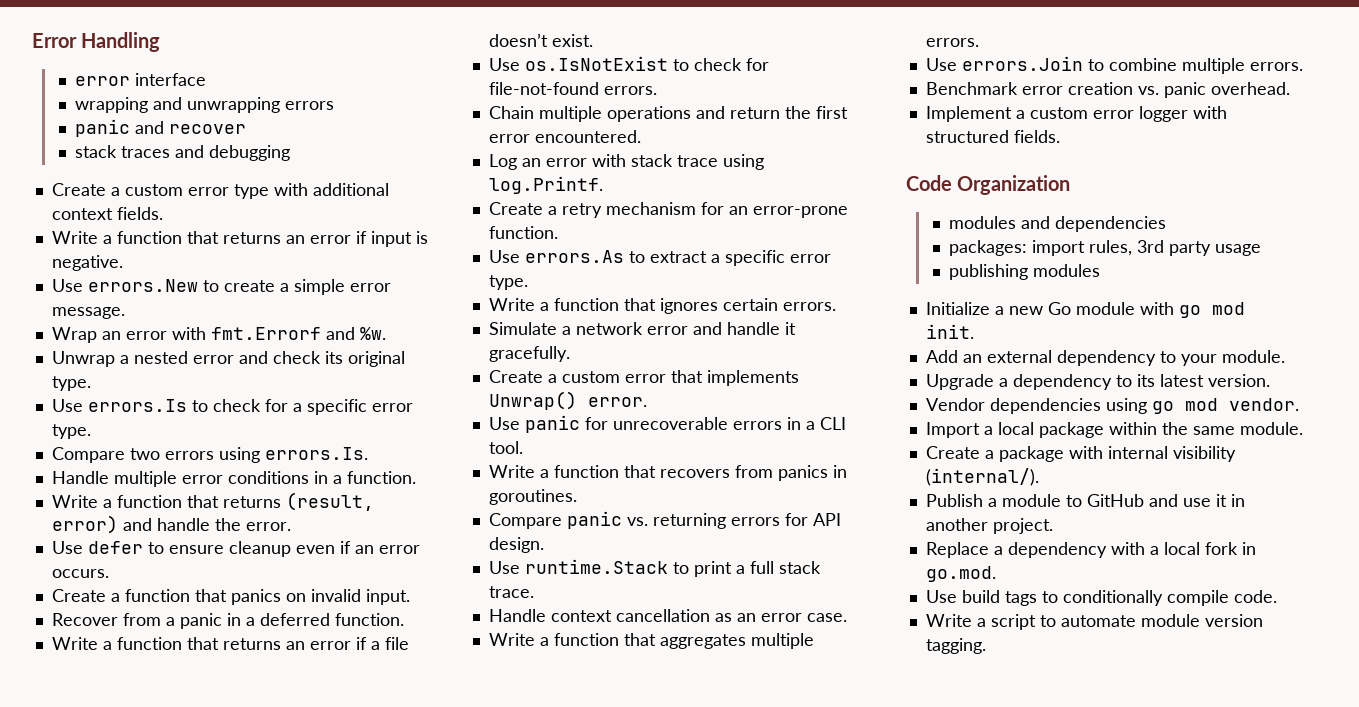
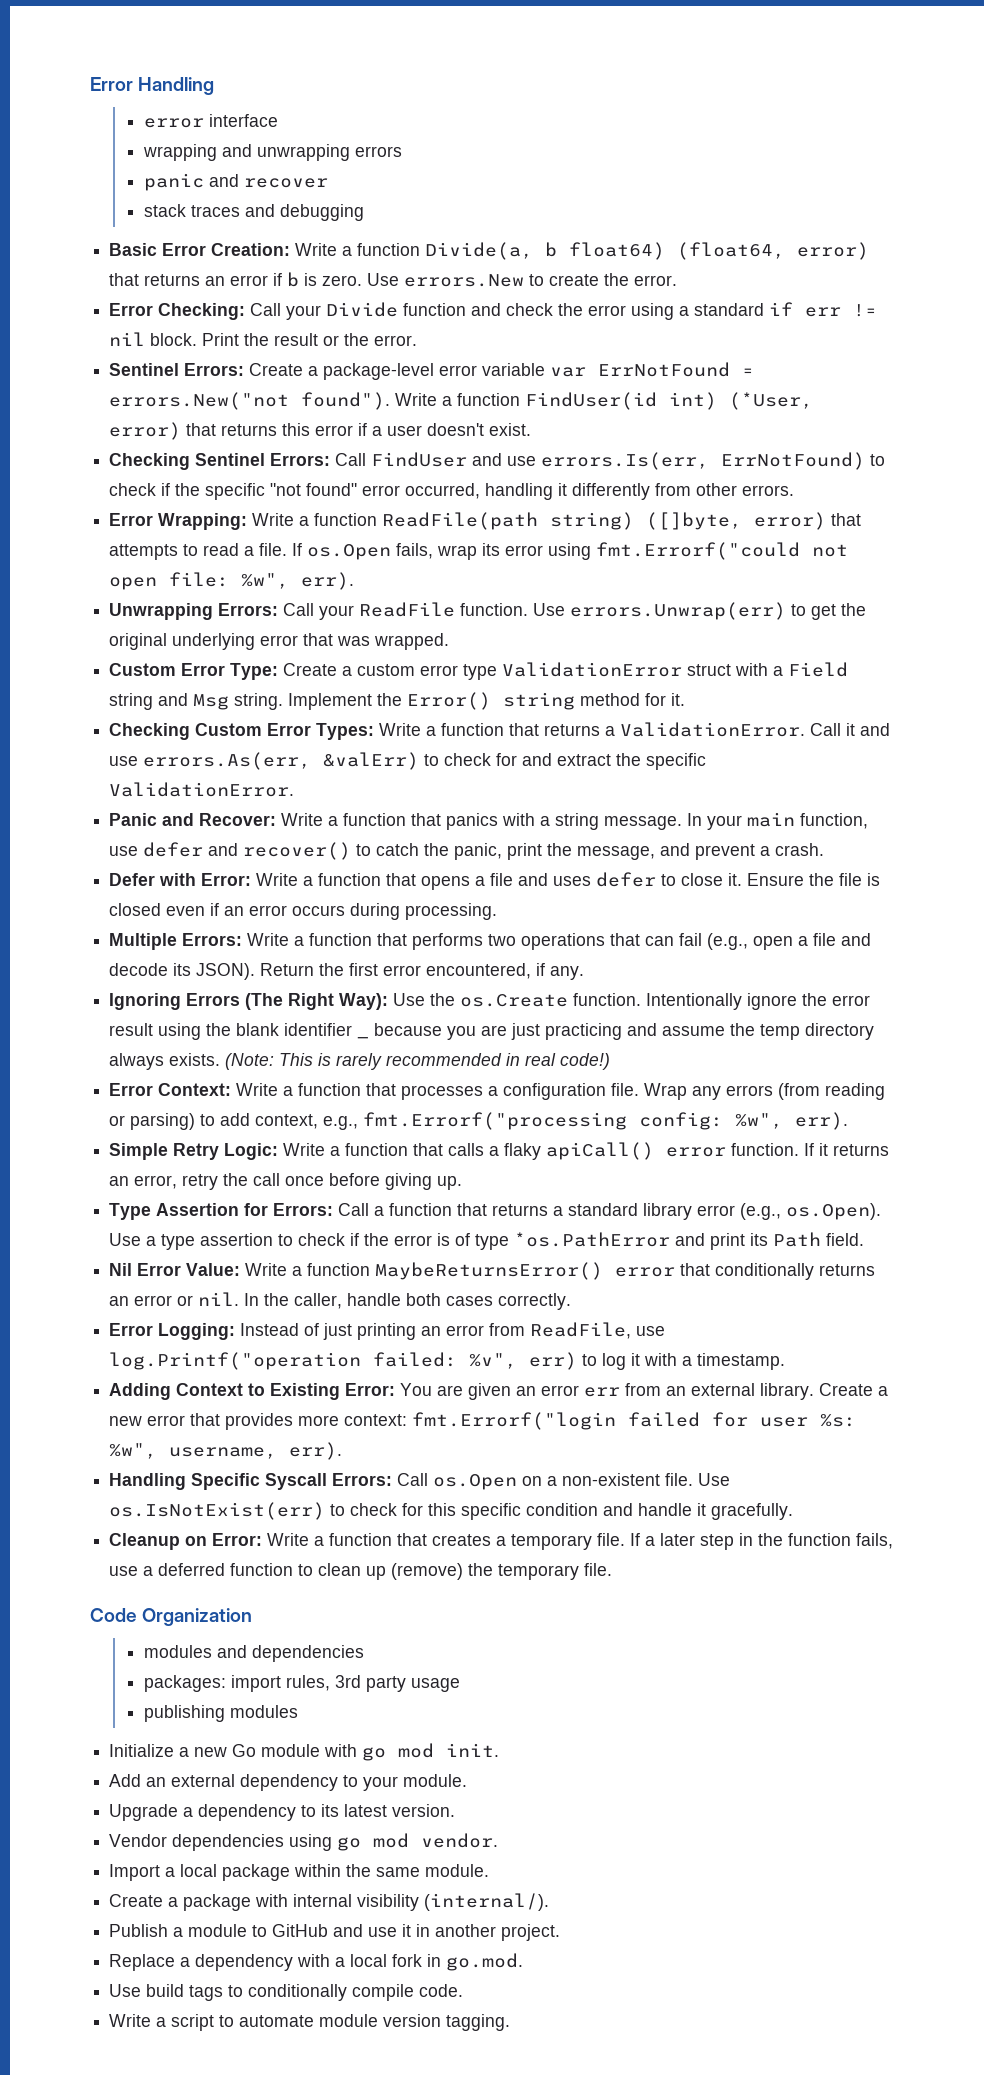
- Create a custom error type with additional context fields.
- Write a function that returns an error if input is negative.
- Use errors.New to create a simple error message.
- Wrap an error with fmt.Errorf and %w.
- Unwrap a nested error and check its original type.
- Use errors.Is to check for a specific error type.
- Compare two errors using errors.Is.
- Handle multiple error conditions in a function.
- Write a function that returns (result, error) and handle the error.
- Use defer to ensure cleanup even if an error occurs.
- Create a function that panics on invalid input.
- Recover from a panic in a deferred function.
- Write a function that returns an error if a file doesn’t exist.
- Use os.IsNotExist to check for file-not-found errors.
- Chain multiple operations and return the first error encountered.
- Log an error with stack trace using log.Printf.
- Create a retry mechanism for an error-prone function.
- Use errors.As to extract a specific error type.
- Write a function that ignores certain errors.
- Simulate a network error and handle it gracefully.
- Create a custom error that implements Unwrap() error.
- Use panic for unrecoverable errors in a CLI tool.
- Write a function that recovers from panics in goroutines.
- Compare panic vs. returning errors for API design.
- Use runtime.Stack to print a full stack trace.
- Handle context cancellation as an error case.
- Write a function that aggregates multiple errors.
- Use errors.Join to combine multiple errors.
- Benchmark error creation vs. panic overhead.
- Implement a custom error logger with structured fields.
+ Basic Error Creation: Write a function Divide(a, b float64) (float64, error) that returns an error if b is zero. Use errors.New to create the error.
+ Error Checking: Call your Divide function and check the error using a standard if err != nil block. Print the result or the error.
+ Sentinel Errors: Create a package-level error variable var ErrNotFound = errors.New("not found"). Write a function FindUser(id int) (*User, error) that returns this error if a user doesn't exist.
+ Checking Sentinel Errors: Call FindUser and use errors.Is(err, ErrNotFound) to check if the specific "not found" error occurred, handling it differently from other errors.
+ Error Wrapping: Write a function ReadFile(path string) ([]byte, error) that attempts to read a file. If os.Open fails, wrap its error using fmt.Errorf("could not open file: %w", err).
+ Unwrapping Errors: Call your ReadFile function. Use errors.Unwrap(err) to get the original underlying error that was wrapped.
+ Custom Error Type: Create a custom error type ValidationError struct with a Field string and Msg string. Implement the Error() string method for it.
+ Checking Custom Error Types: Write a function that returns a ValidationError. Call it and use errors.As(err, &valErr) to check for and extract the specific ValidationError.
+ Panic and Recover: Write a function that panics with a string message. In your main function, use defer and recover() to catch the panic, print the message, and prevent a crash.
+ Defer with Error: Write a function that opens a file and uses defer to close it. Ensure the file is closed even if an error occurs during processing.
+ Multiple Errors: Write a function that performs two operations that can fail (e.g., open a file and decode its JSON). Return the first error encountered, if any.
+ Ignoring Errors (The Right Way): Use the os.Create function. Intentionally ignore the error result using the blank identifier _ because you are just practicing and assume the temp directory always exists. (Note: This is rarely recommended in real code!)
+ Error Context: Write a function that processes a configuration file. Wrap any errors (from reading or parsing) to add context, e.g., fmt.Errorf("processing config: %w", err).
+ Simple Retry Logic: Write a function that calls a flaky apiCall() error function. If it returns an error, retry the call once before giving up.
+ Type Assertion for Errors: Call a function that returns a standard library error (e.g., os.Open). Use a type assertion to check if the error is of type *os.PathError and print its Path field.
+ Nil Error Value: Write a function MaybeReturnsError() error that conditionally returns an error or nil. In the caller, handle both cases correctly.
+ Error Logging: Instead of just printing an error from ReadFile, use log.Printf("operation failed: %v", err) to log it with a timestamp.
+ Adding Context to Existing Error: You are given an error err from an external library. Create a new error that provides more context: fmt.Errorf("login failed for user %s: %w", username, err).
+ Handling Specific Syscall Errors: Call os.Open on a non-existent file. Use os.IsNotExist(err) to check for this specific condition and handle it gracefully.
+ Cleanup on Error: Write a function that creates a temporary file. If a later step in the function fails, use a deferred function to clean up (remove) the temporary file.

